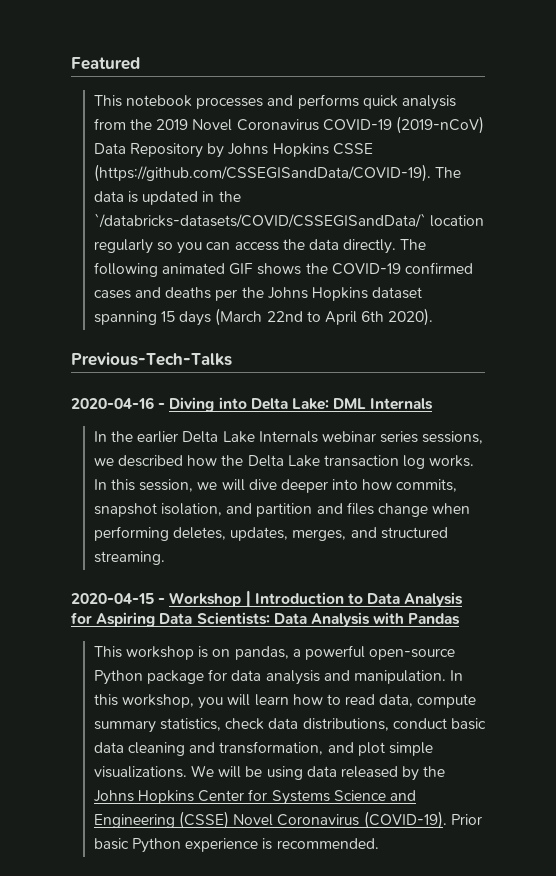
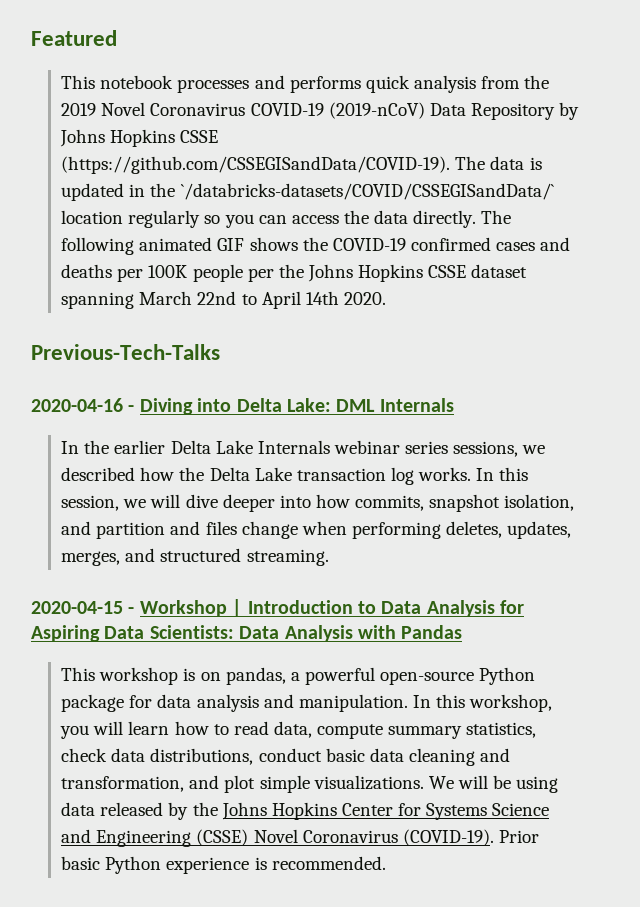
- The following animated GIF shows the COVID-19 confirmed cases and deaths per the Johns Hopkins dataset spanning 15 days (March 22nd to April 6th 2020).
+ The following animated GIF shows the COVID-19 confirmed cases and deaths per 100K people per the Johns Hopkins CSSE dataset spanning March 22nd to April 14th 2020.

